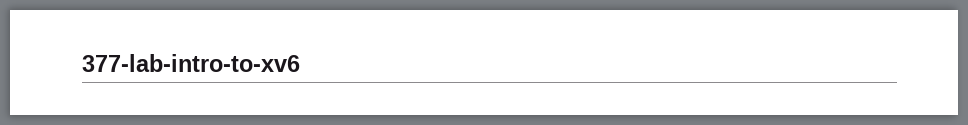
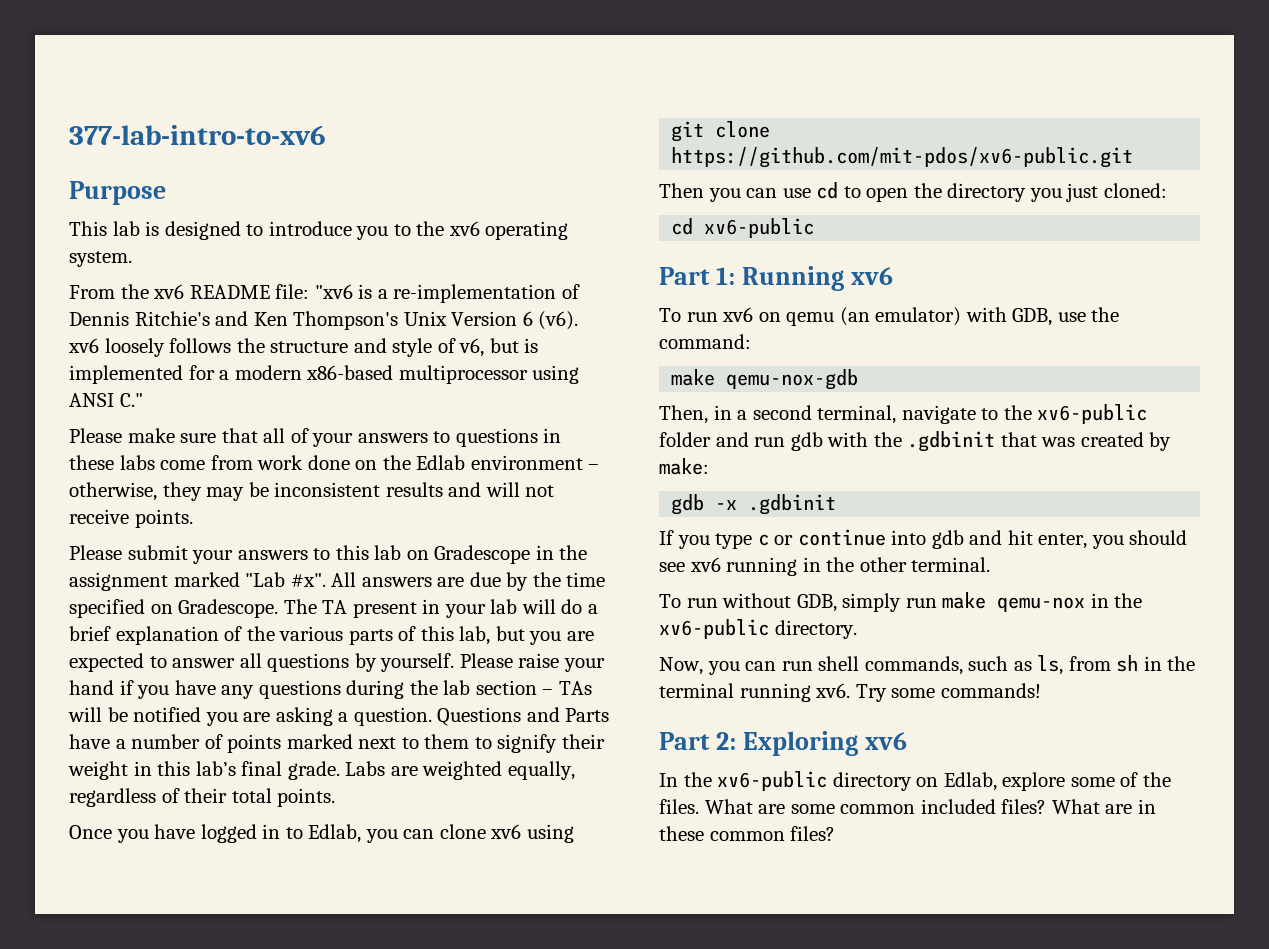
+ Purpose
+ This lab is designed to introduce you to the xv6 operating system.
+ From the xv6 README file: "xv6 is a re-implementation of Dennis Ritchie's and Ken Thompson's Unix Version 6 (v6). xv6 loosely follows the structure and style of v6, but is implemented for a modern x86-based multiprocessor using ANSI C."
+ Please make sure that all of your answers to questions in these labs come from work done on the Edlab environment – otherwise, they may be inconsistent results and will not receive points.
+ Please submit your answers to this lab on Gradescope in the assignment marked "Lab #x". All answers are due by the time specified on Gradescope. The TA present in your lab will do a brief explanation of the various parts of this lab, but you are expected to answer all questions by yourself. Please raise your hand if you have any questions during the lab section – TAs will be notified you are asking a question. Questions and Parts have a number of points marked next to them to signify their weight in this lab’s final grade. Labs are weighted equally, regardless of their total points.
+ Once you have logged in to Edlab, you can clone xv6 using
+ git clone https://github.com/mit-pdos/xv6-public.git
+ Then you can use cd to open the directory you just cloned:
+ cd xv6-public
+ Part 1: Running xv6
+ To run xv6 on qemu (an emulator) with GDB, use the command:
+ make qemu-nox-gdb
+ Then, in a second terminal, navigate to the xv6-public folder and run gdb with the .gdbinit that was created by make:
+ gdb -x .gdbinit
+ If you type c or continue into gdb and hit enter, you should see xv6 running in the other terminal.
+ To run without GDB, simply run make qemu-nox in the xv6-public directory.
+ Now, you can run shell commands, such as ls, from sh in the terminal running xv6. Try some commands!
+ Part 2: Exploring xv6
+ In the xv6-public directory on Edlab, explore some of the files. What are some common included files? What are in these common files?

